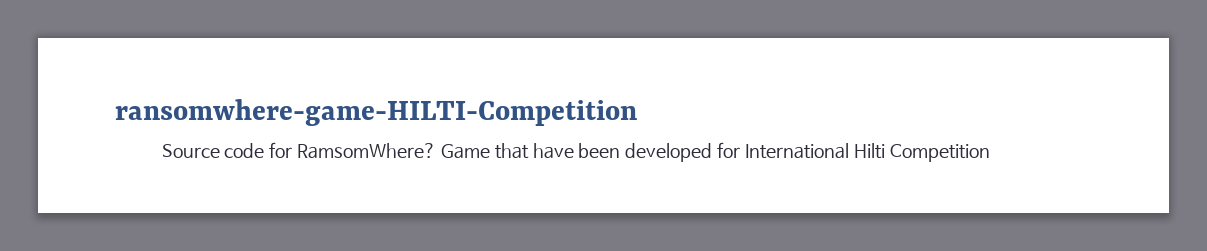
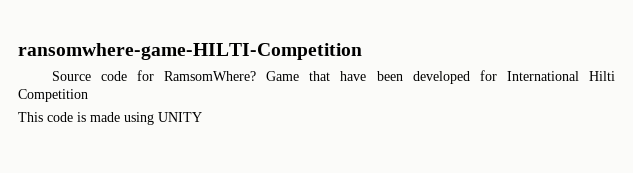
+ This code is made using UNITY

